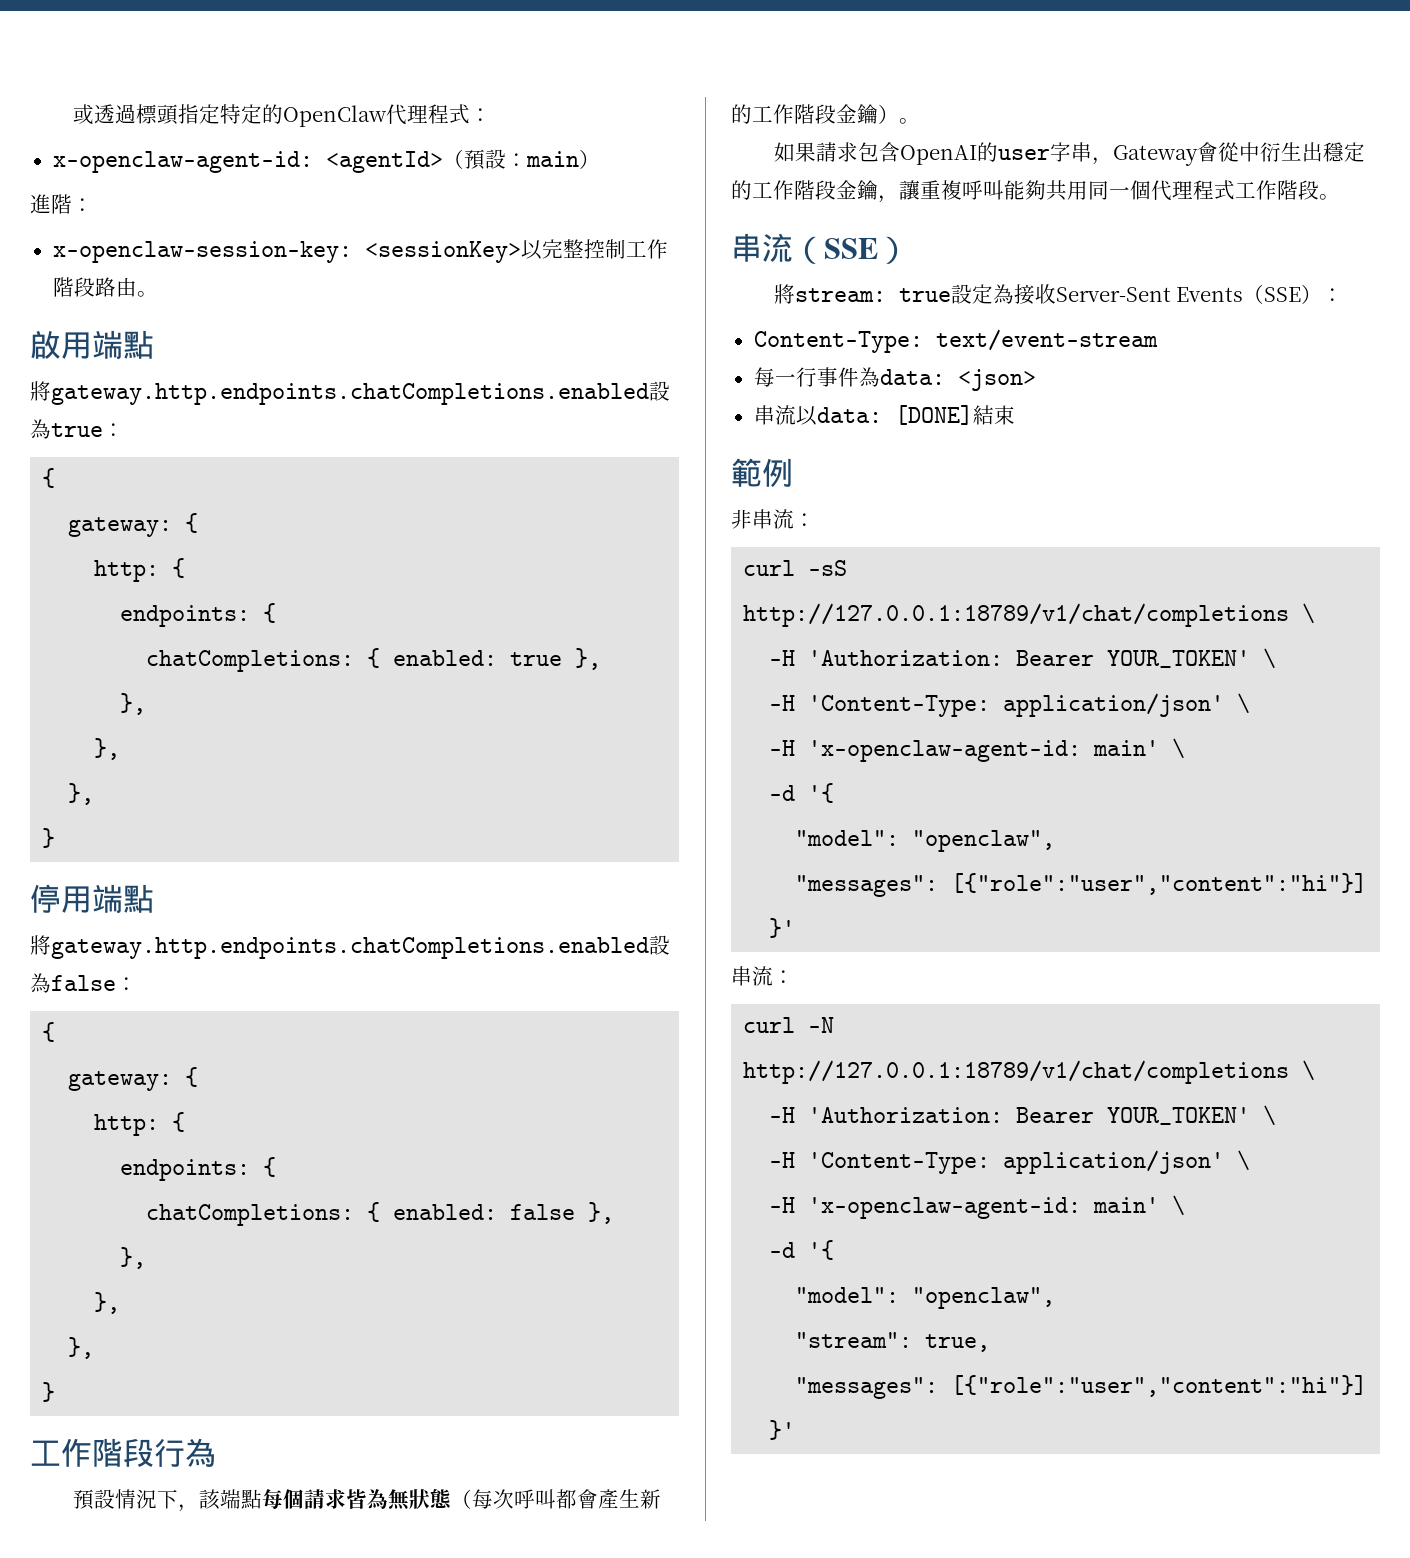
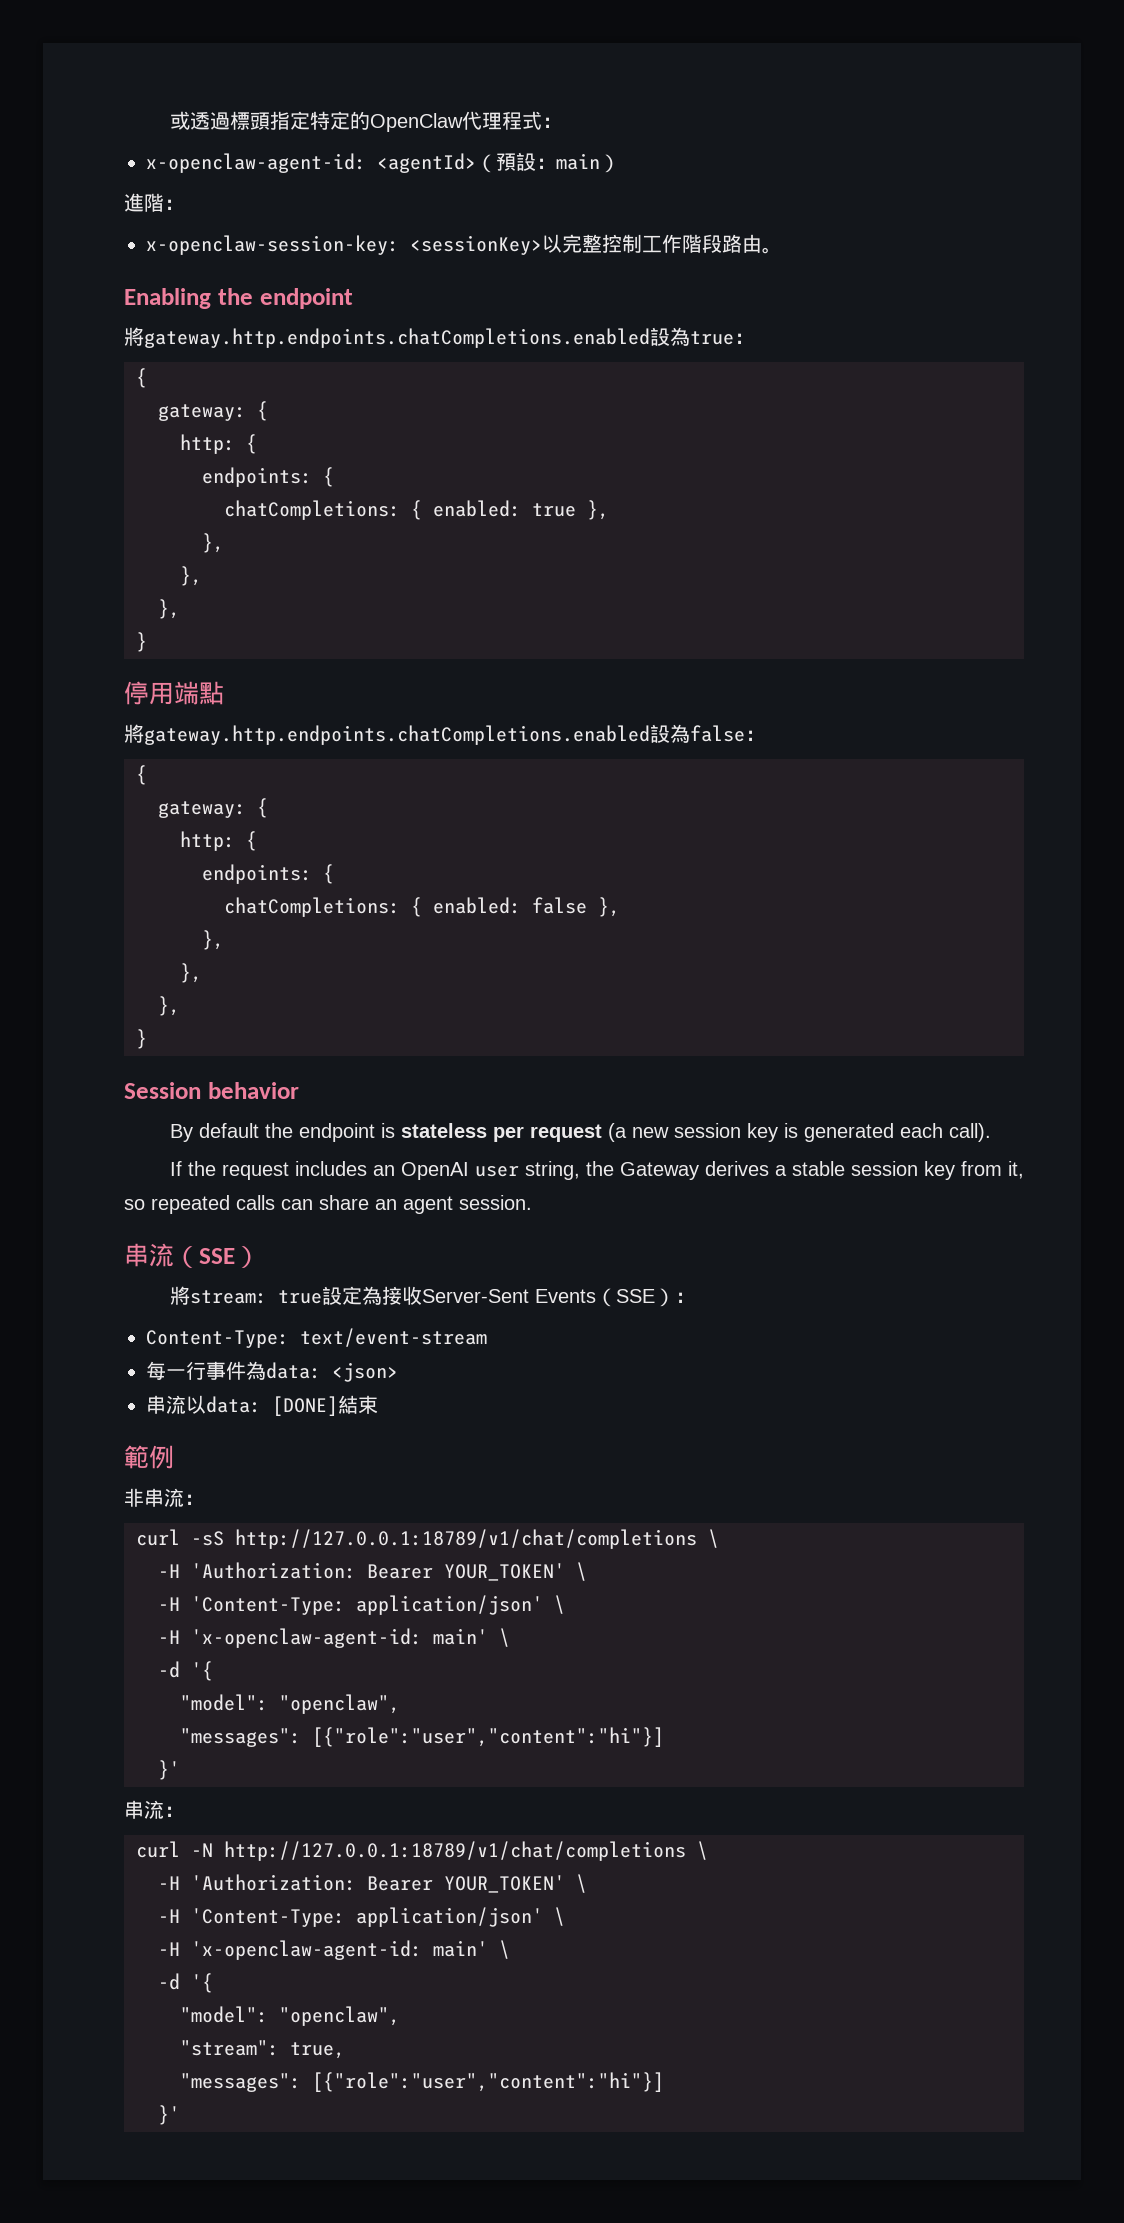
- 啟用端點
+ Enabling the endpoint
- 工作階段行為
- 預設情況下，該端點每個請求皆為無狀態（每次呼叫都會產生新的工作階段金鑰）。
- 如果請求包含OpenAI的user字串，Gateway會從中衍生出穩定的工作階段金鑰，讓重複呼叫能夠共用同一個代理程式工作階段。
+ Session behavior
+ By default the endpoint is stateless per request (a new session key is generated each call).
+ If the request includes an OpenAI user string, the Gateway derives a stable session key from it, so repeated calls can share an agent session.

